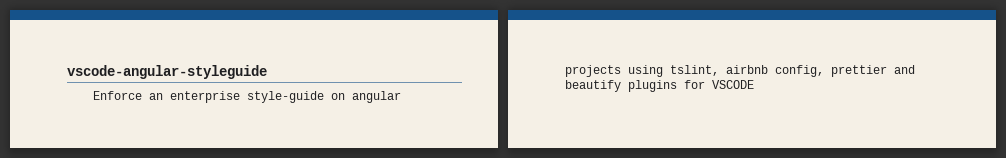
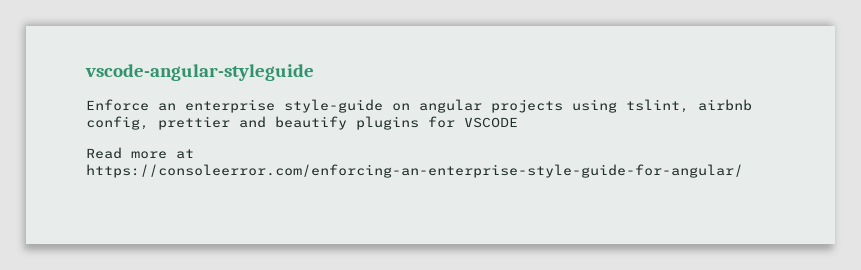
+ Read more at https://consoleerror.com/enforcing-an-enterprise-style-guide-for-angular/

